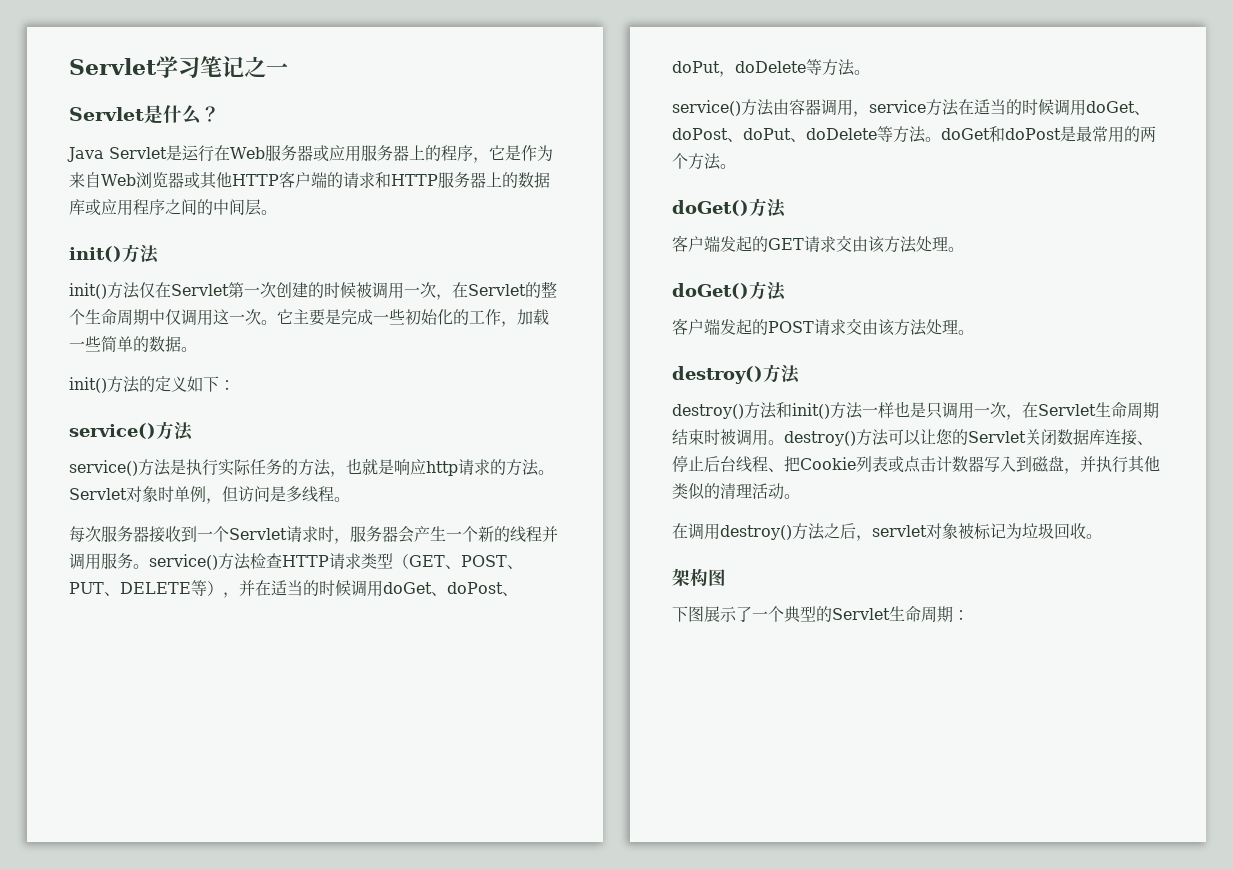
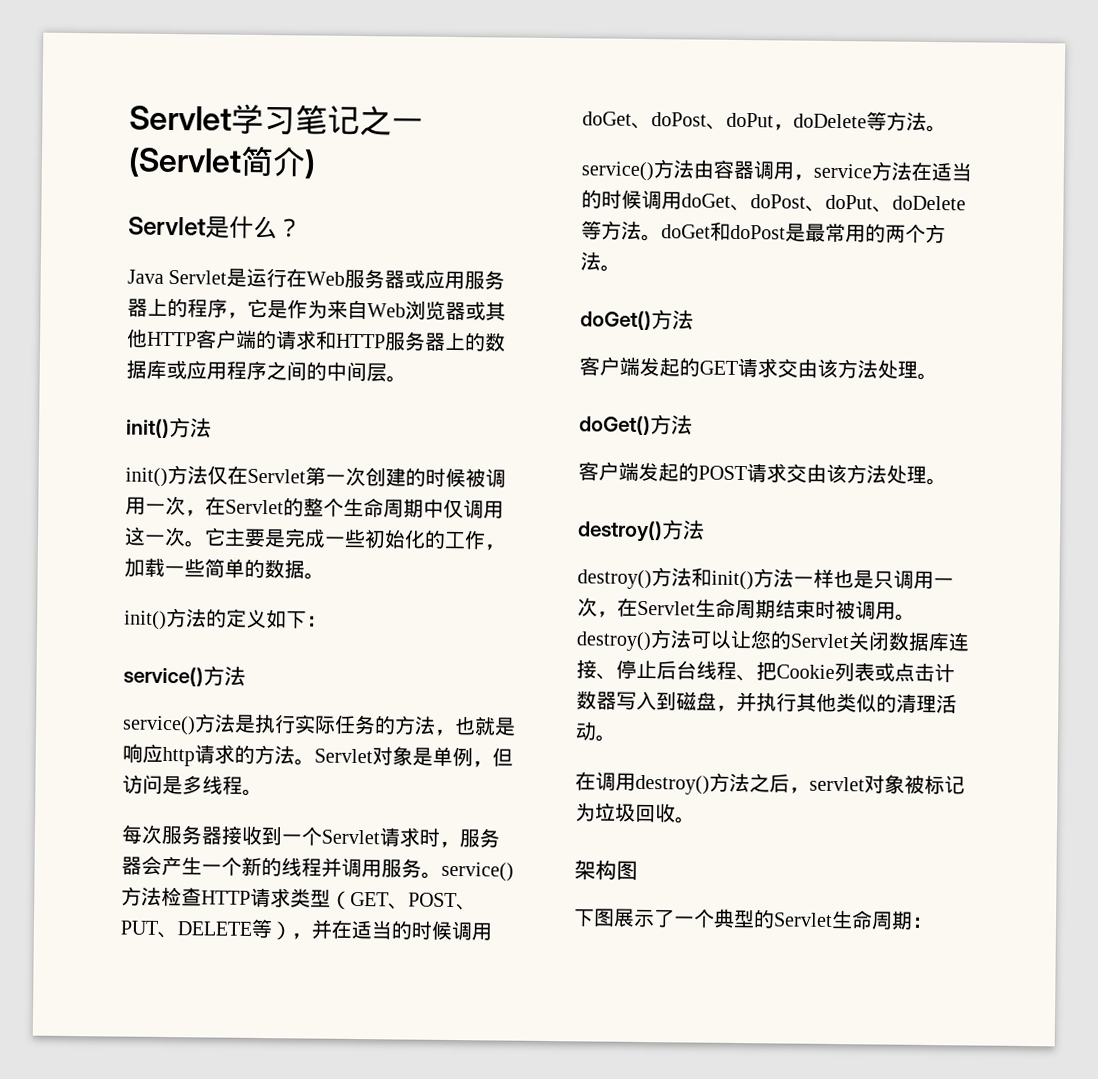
- Servlet学习笔记之一
+ Servlet学习笔记之一(Servlet简介)
- Servlet对象时单例，但访问是多线程。
+ Servlet对象是单例，但访问是多线程。

